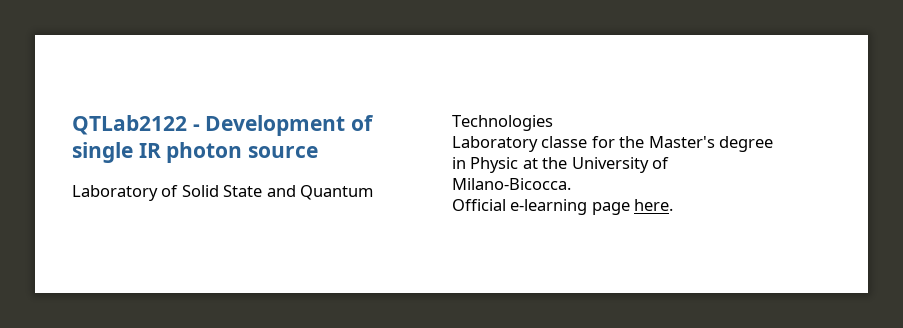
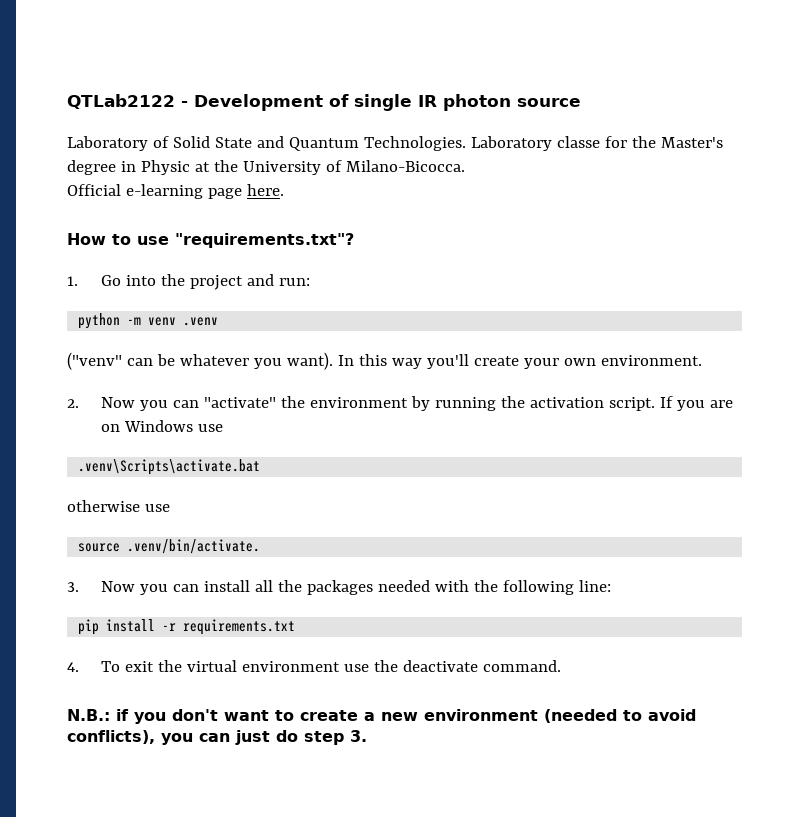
- Laboratory of Solid State and Quantum Technologies
- Laboratory classe for the Master's degree in Physic at the University of Milano-Bicocca.
+ Laboratory of Solid State and Quantum Technologies. Laboratory classe for the Master's degree in Physic at the University of Milano-Bicocca.
+ How to use "requirements.txt"?
+ 1. Go into the project and run:
+ python -m venv .venv
+ ("venv" can be whatever you want). In this way you'll create your own environment.
+ 2. Now you can "activate" the environment by running the activation script. If you are on Windows use
+ .venv\Scripts\activate.bat
+ otherwise use
+ source .venv/bin/activate.
+ 3. Now you can install all the packages needed with the following line:
+ pip install -r requirements.txt
+ 4. To exit the virtual environment use the deactivate command.
+ N.B.: if you don't want to create a new environment (needed to avoid conflicts), you can just do step 3.

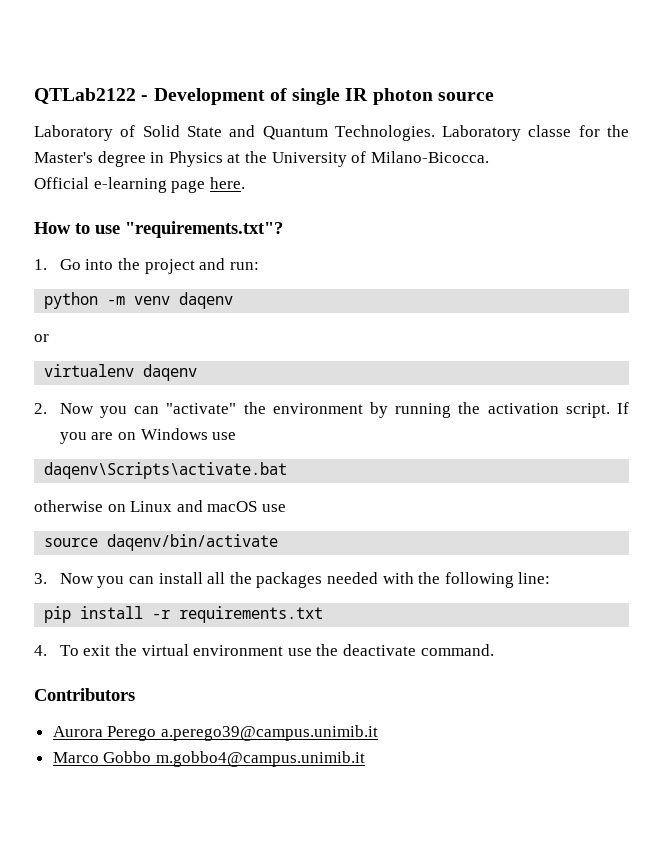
- Laboratory classe for the Master's degree in Physic at the University of Milano-Bicocca.
+ Laboratory classe for the Master's degree in Physics at the University of Milano-Bicocca.
- python -m venv .venv
- ("venv" can be whatever you want). In this way you'll create your own environment.
+ python -m venv daqenv
+ or
+ virtualenv daqenv
- .venv\Scripts\activate.bat
+ daqenv\Scripts\activate.bat
- otherwise use
+ otherwise on Linux and macOS use
- source .venv/bin/activate.
+ source daqenv/bin/activate
- N.B.: if you don't want to create a new environment (needed to avoid conflicts), you can just do step 3.
+ Contributors
+ Aurora Perego a.perego39@campus.unimib.it
+ Marco Gobbo m.gobbo4@campus.unimib.it

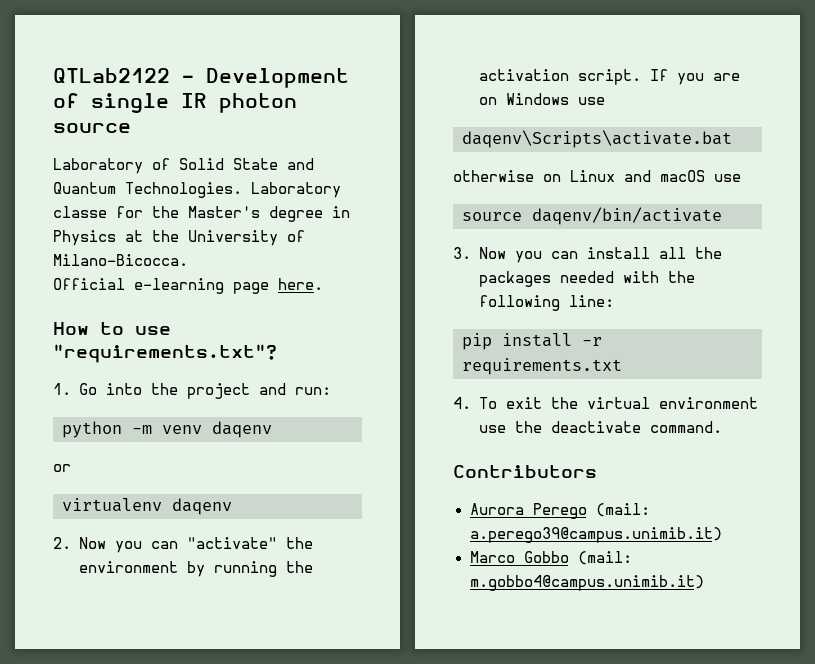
- Aurora Perego a.perego39@campus.unimib.it
+ Aurora Perego (mail: a.perego39@campus.unimib.it)
- Marco Gobbo m.gobbo4@campus.unimib.it
+ Marco Gobbo (mail: m.gobbo4@campus.unimib.it)

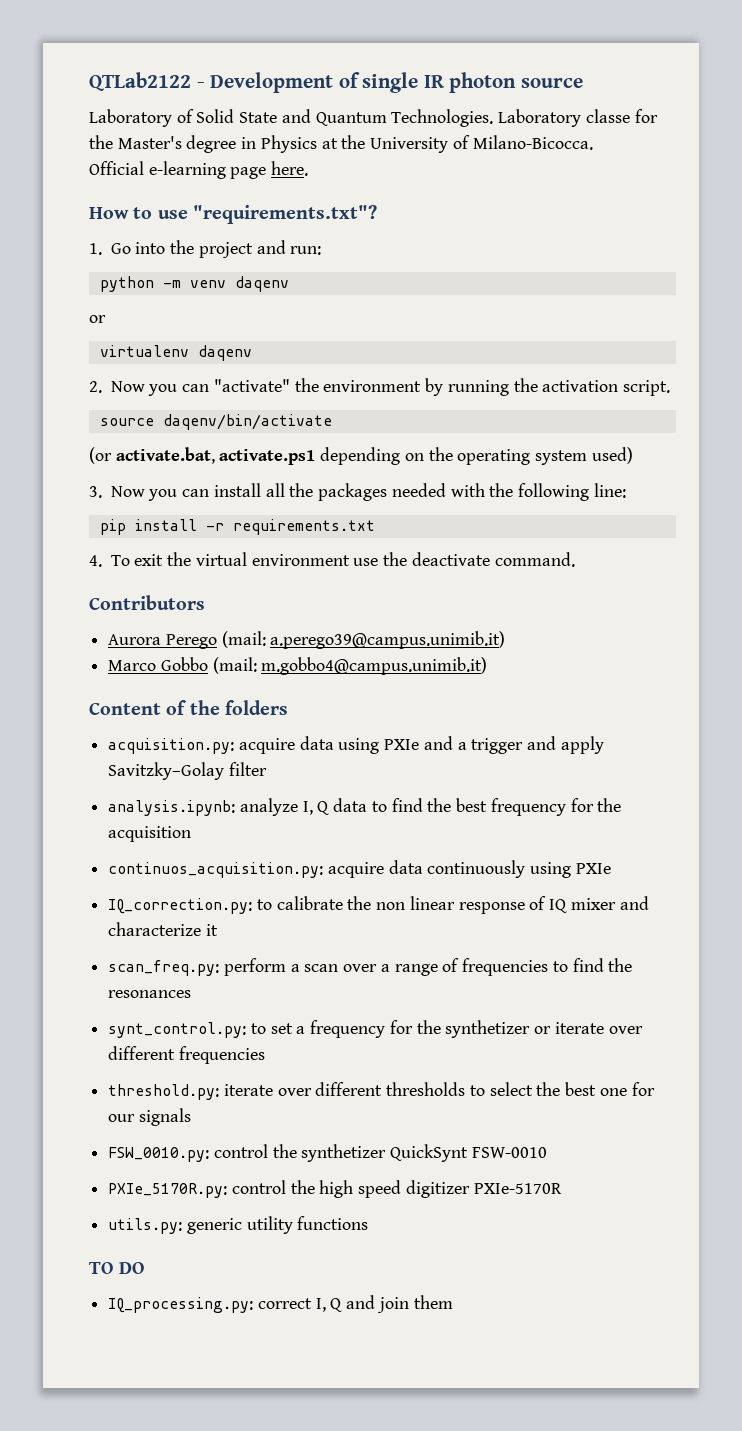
- 2. Now you can "activate" the environment by running the activation script. If you are on Windows use
- daqenv\Scripts\activate.bat
- otherwise on Linux and macOS use
+ 2. Now you can "activate" the environment by running the activation script.
  source daqenv/bin/activate
+ (or activate.bat, activate.ps1 depending on the operating system used)
+ Content of the folders
+ acquisition.py: acquire data using PXIe and a trigger and apply Savitzky–Golay filter
+ analysis.ipynb: analyze I, Q data to find the best frequency for the acquisition
+ continuos_acquisition.py: acquire data continuously using PXIe
+ IQ_correction.py: to calibrate the non linear response of IQ mixer and characterize it
+ scan_freq.py: perform a scan over a range of frequencies to find the resonances
+ synt_control.py: to set a frequency for the synthetizer or iterate over different frequencies
+ threshold.py: iterate over different thresholds to select the best one for our signals
+ FSW_0010.py: control the synthetizer QuickSynt FSW-0010
+ PXIe_5170R.py: control the high speed digitizer PXIe-5170R
+ utils.py: generic utility functions
+ TO DO
+ IQ_processing.py: correct I, Q and join them

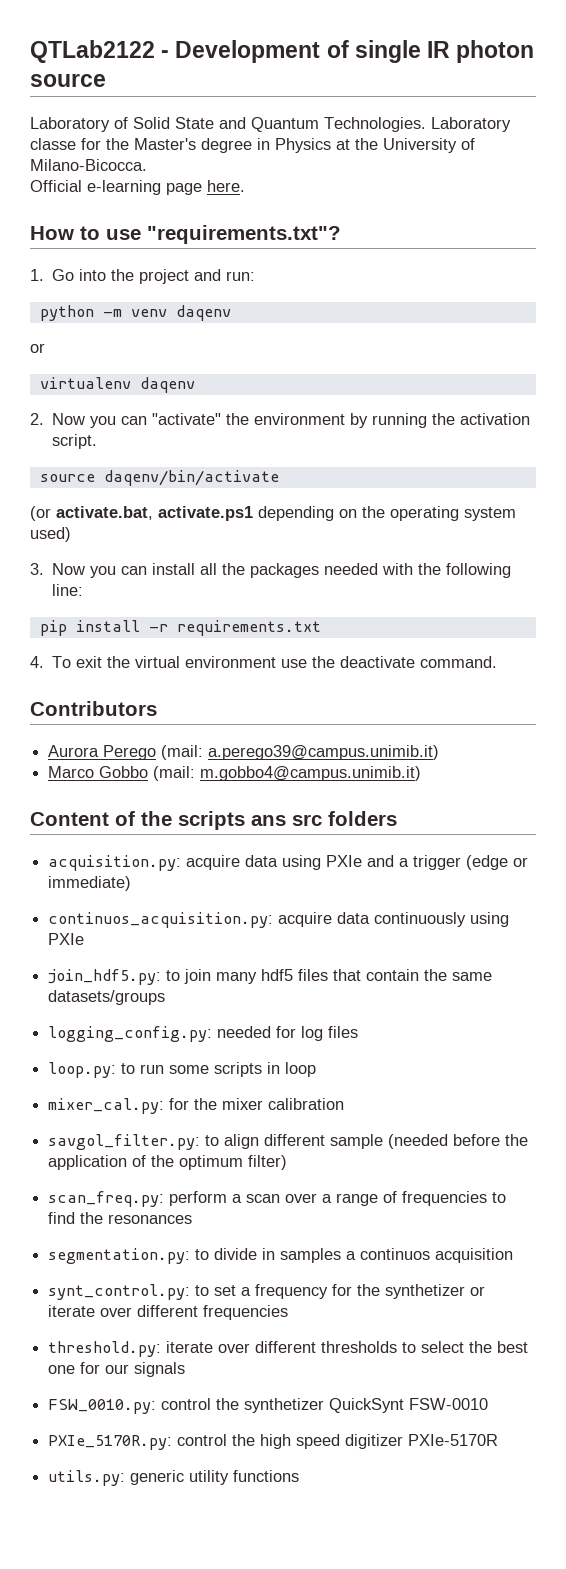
- Content of the folders
+ Content of the scripts ans src folders
- acquisition.py: acquire data using PXIe and a trigger and apply Savitzky–Golay filter
- analysis.ipynb: analyze I, Q data to find the best frequency for the acquisition
+ acquisition.py: acquire data using PXIe and a trigger (edge or immediate)
- IQ_correction.py: to calibrate the non linear response of IQ mixer and characterize it
+ join_hdf5.py: to join many hdf5 files that contain the same datasets/groups
+ logging_config.py: needed for log files
+ loop.py: to run some scripts in loop
+ mixer_cal.py: for the mixer calibration
+ savgol_filter.py: to align different sample (needed before the application of the optimum filter)
+ segmentation.py: to divide in samples a continuos acquisition
- TO DO
- IQ_processing.py: correct I, Q and join them

